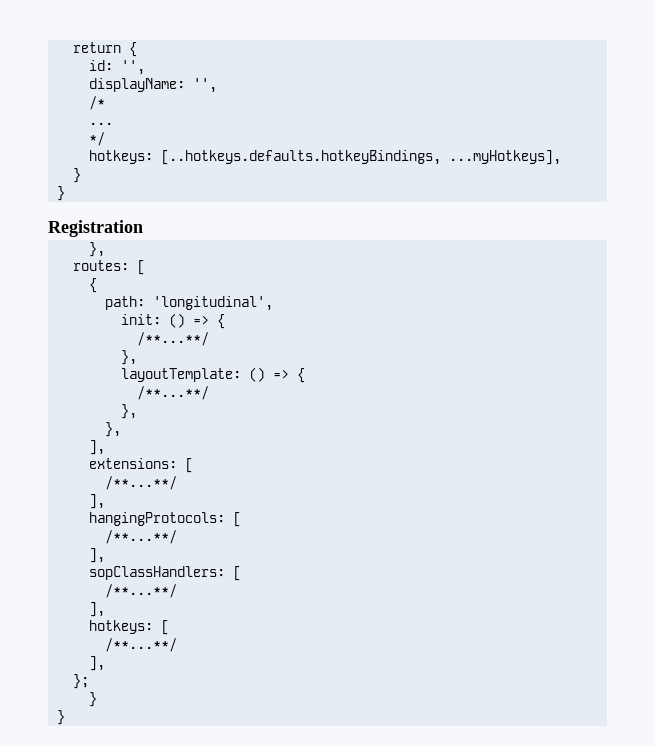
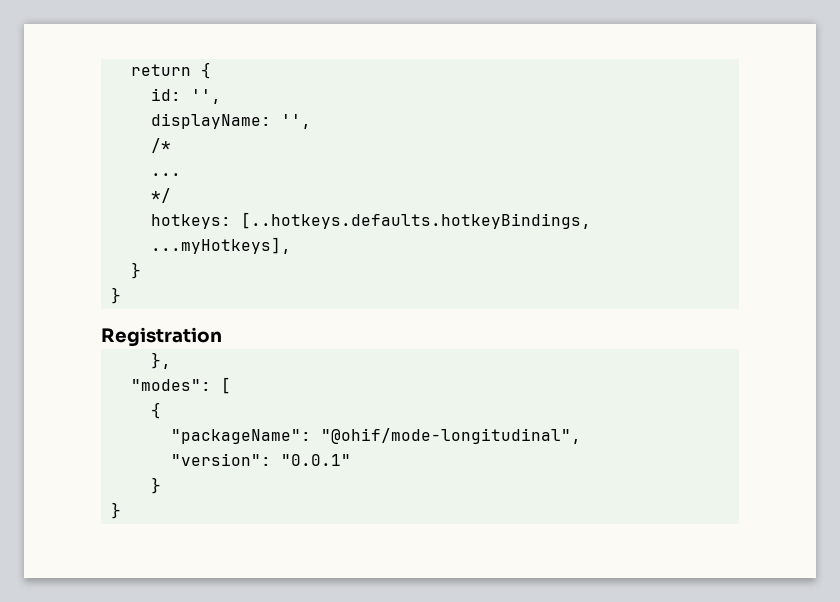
- routes: [
+ "modes": [
- path: 'longitudinal',
- init: () => {
- /**...**/
- },
- layoutTemplate: () => {
- /**...**/
- },
- },
- ],
- extensions: [
- /**...**/
- ],
- hangingProtocols: [
- /**...**/
- ],
- sopClassHandlers: [
- /**...**/
- ],
- hotkeys: [
- /**...**/
- ],
- };
+ "packageName": "@ohif/mode-longitudinal",
+ "version": "0.0.1"

